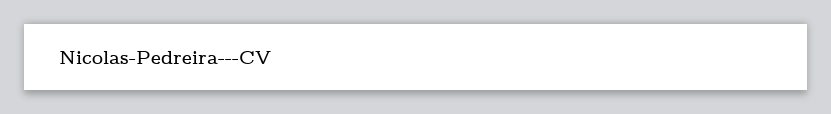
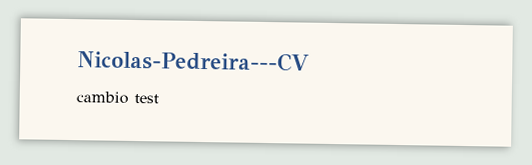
+ cambio test

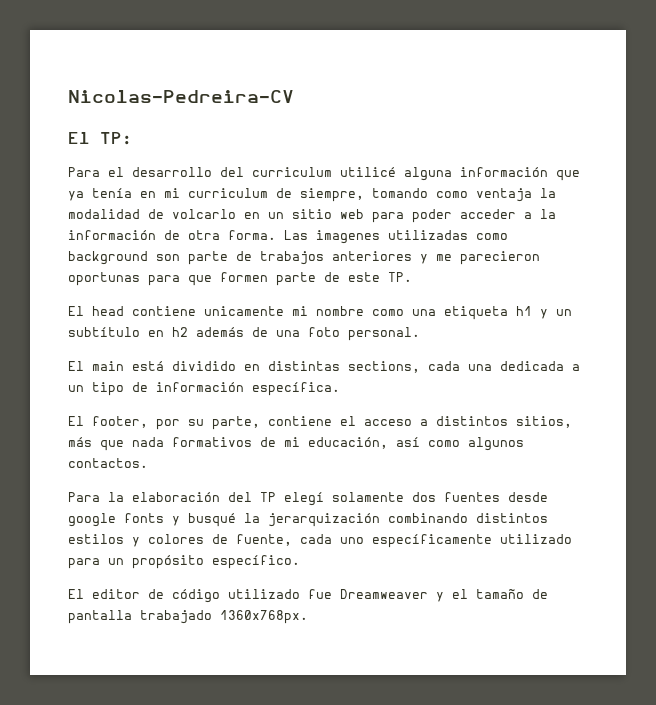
- Nicolas-Pedreira---CV
- cambio test
+ Nicolas-Pedreira-CV
+ El TP:
+ Para el desarrollo del curriculum utilicé alguna información que ya tenía en mi curriculum de siempre, tomando como ventaja la modalidad de volcarlo en un sitio web para poder acceder a la información de otra forma. Las imagenes utilizadas como background son parte de trabajos anteriores y me parecieron oportunas para que formen parte de este TP.
+ El head contiene unicamente mi nombre como una etiqueta h1 y un subtítulo en h2 además de una foto personal.
+ El main está dividido en distintas sections, cada una dedicada a un tipo de información específica.
+ El footer, por su parte, contiene el acceso a distintos sitios, más que nada formativos de mi educación, así como algunos contactos.
+ Para la elaboración del TP elegí solamente dos fuentes desde google fonts y busqué la jerarquización combinando distintos estilos y colores de fuente, cada uno específicamente utilizado para un propósito específico.
+ El editor de código utilizado fue Dreamweaver y el tamaño de pantalla trabajado 1360x768px.

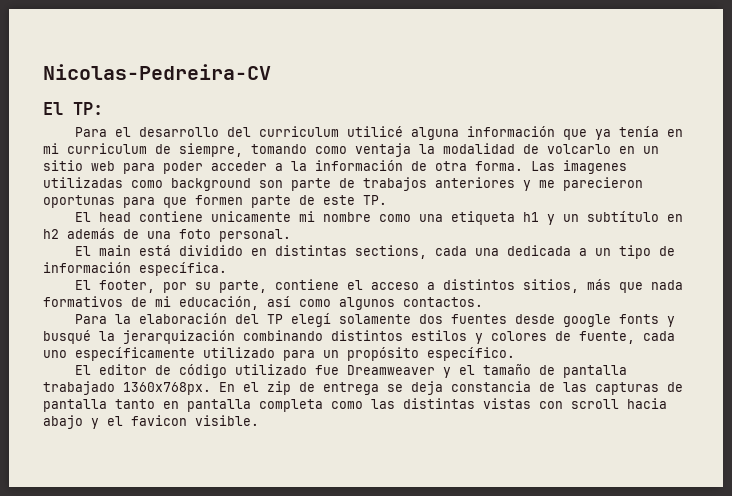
+ En el zip de entrega se deja constancia de las capturas de pantalla tanto en pantalla completa como las distintas vistas con scroll hacia abajo y el favicon visible.

